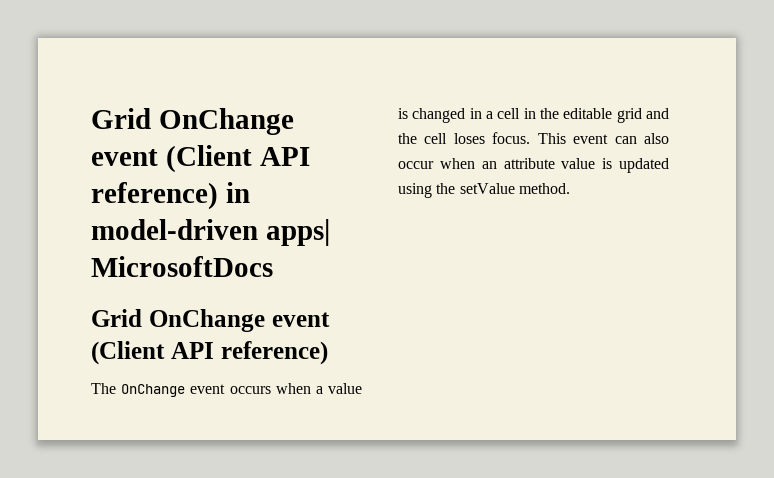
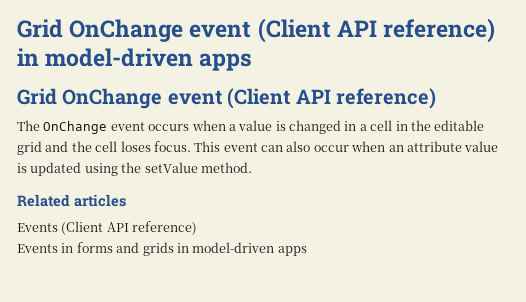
- Grid OnChange event (Client API reference) in model-driven apps| MicrosoftDocs
+ Grid OnChange event (Client API reference) in model-driven apps
+ Related articles
+ Events (Client API reference)
+ Events in forms and grids in model-driven apps

